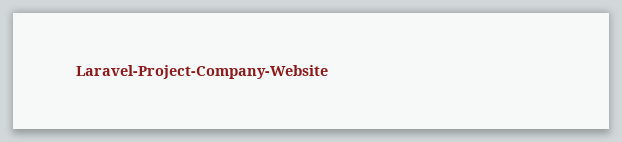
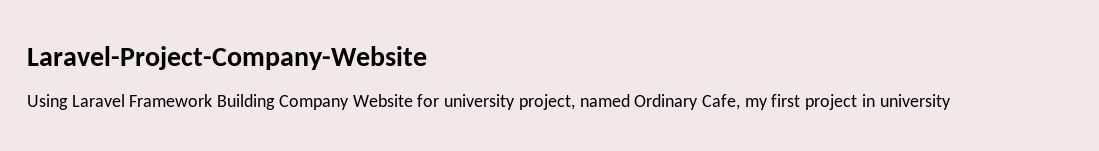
+ Using Laravel Framework Building Company Website for university project, named Ordinary Cafe, my first project in university

